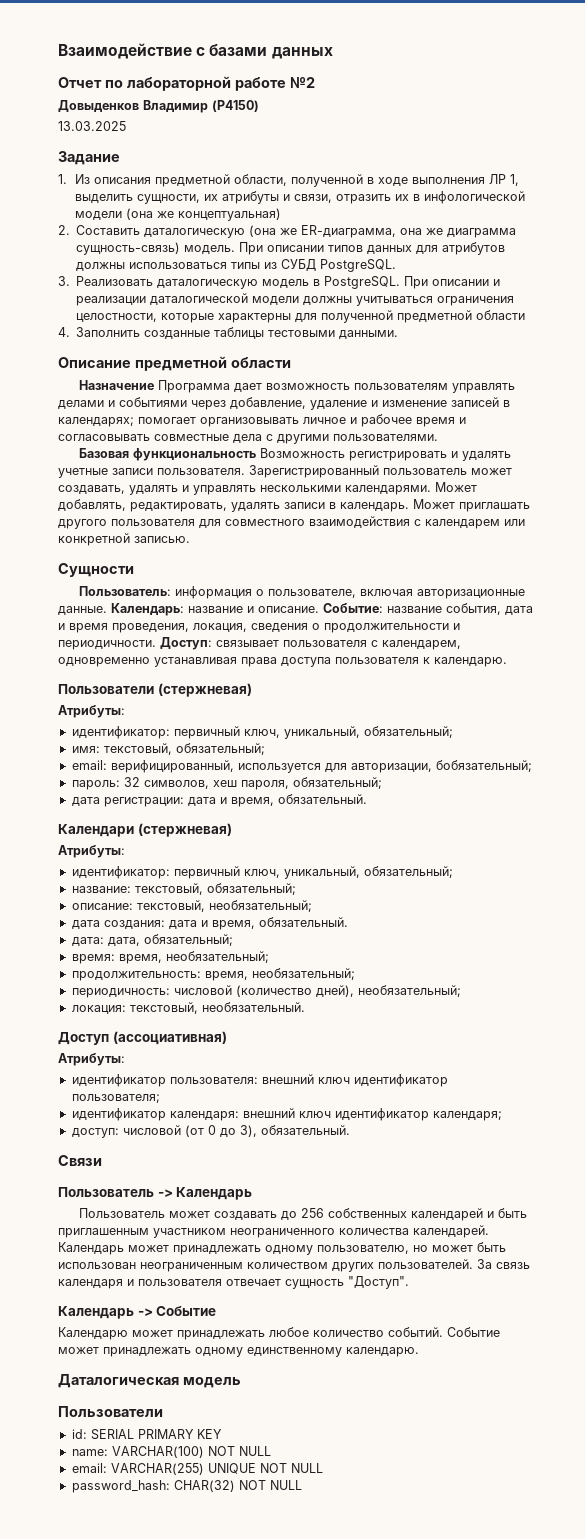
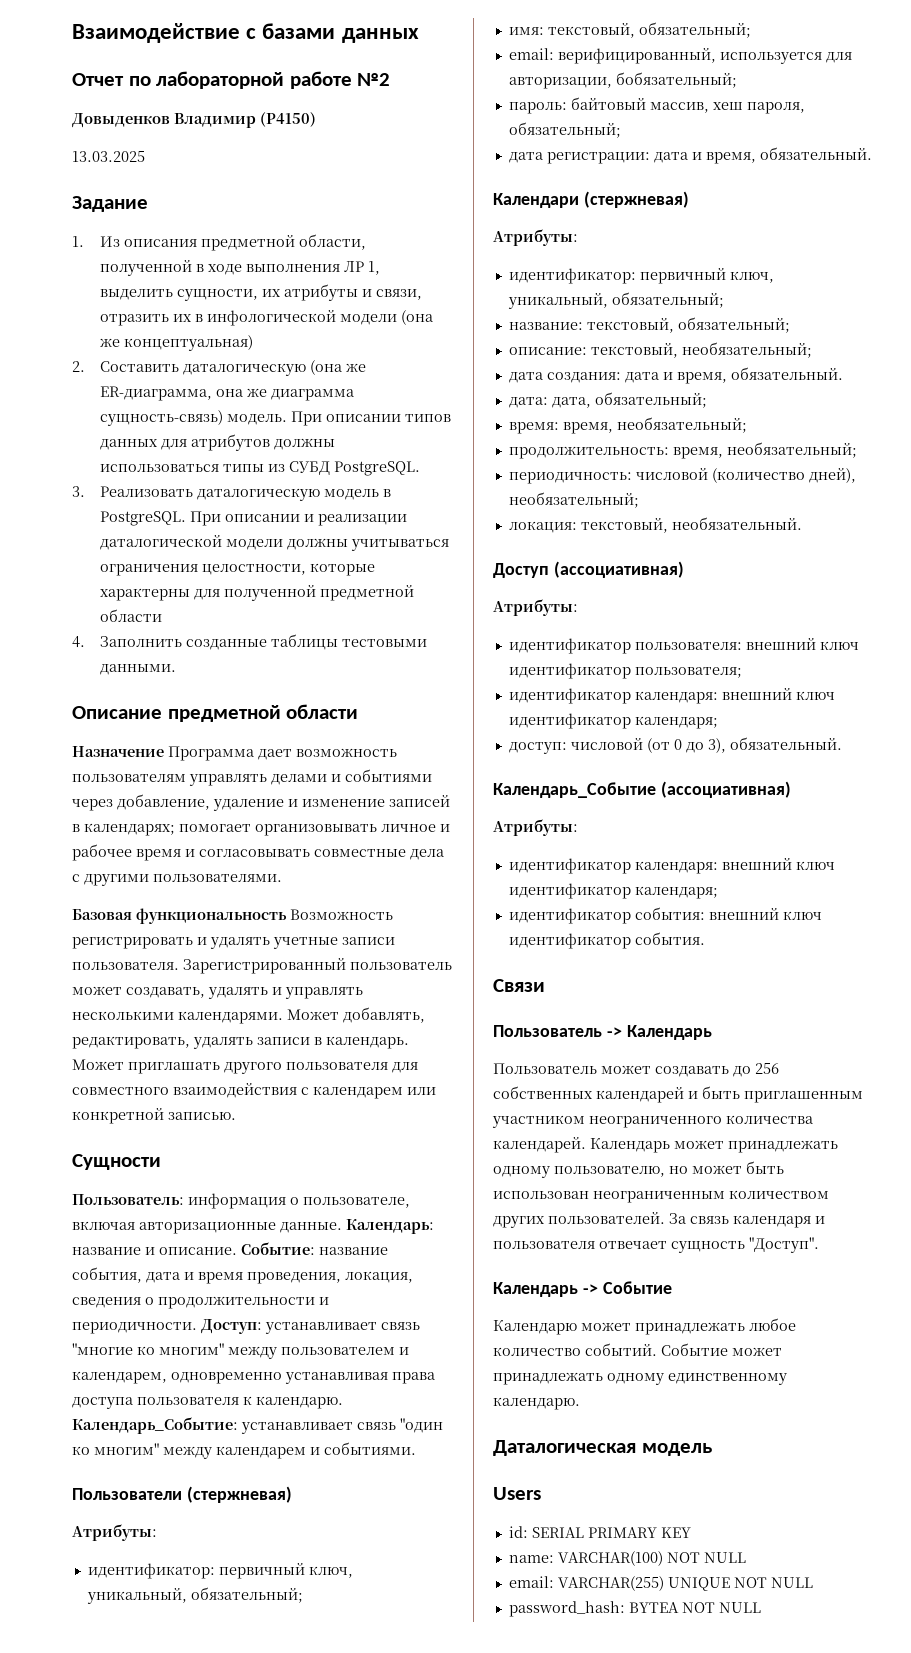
- Доступ: связывает пользователя с календарем, одновременно устанавливая права доступа пользователя к календарю.
+ Доступ: устанавливает связь "многие ко многим" между пользователем и календарем, одновременно устанавливая права доступа пользователя к календарю. Календарь_Событие: устанавливает связь "один ко многим" между календарем и событиями.
- пароль: 32 символов, хеш пароля, обязательный;
+ пароль: байтовый массив, хеш пароля, обязательный;
+ Календарь_Событие (ассоциативная)
+ Атрибуты:
+ идентификатор календаря: внешний ключ идентификатор календаря;
+ идентификатор события: внешний ключ идентификатор события.
  Даталогическая модель
- Пользователи
+ Users
- password_hash: CHAR(32) NOT NULL
+ password_hash: BYTEA NOT NULL

